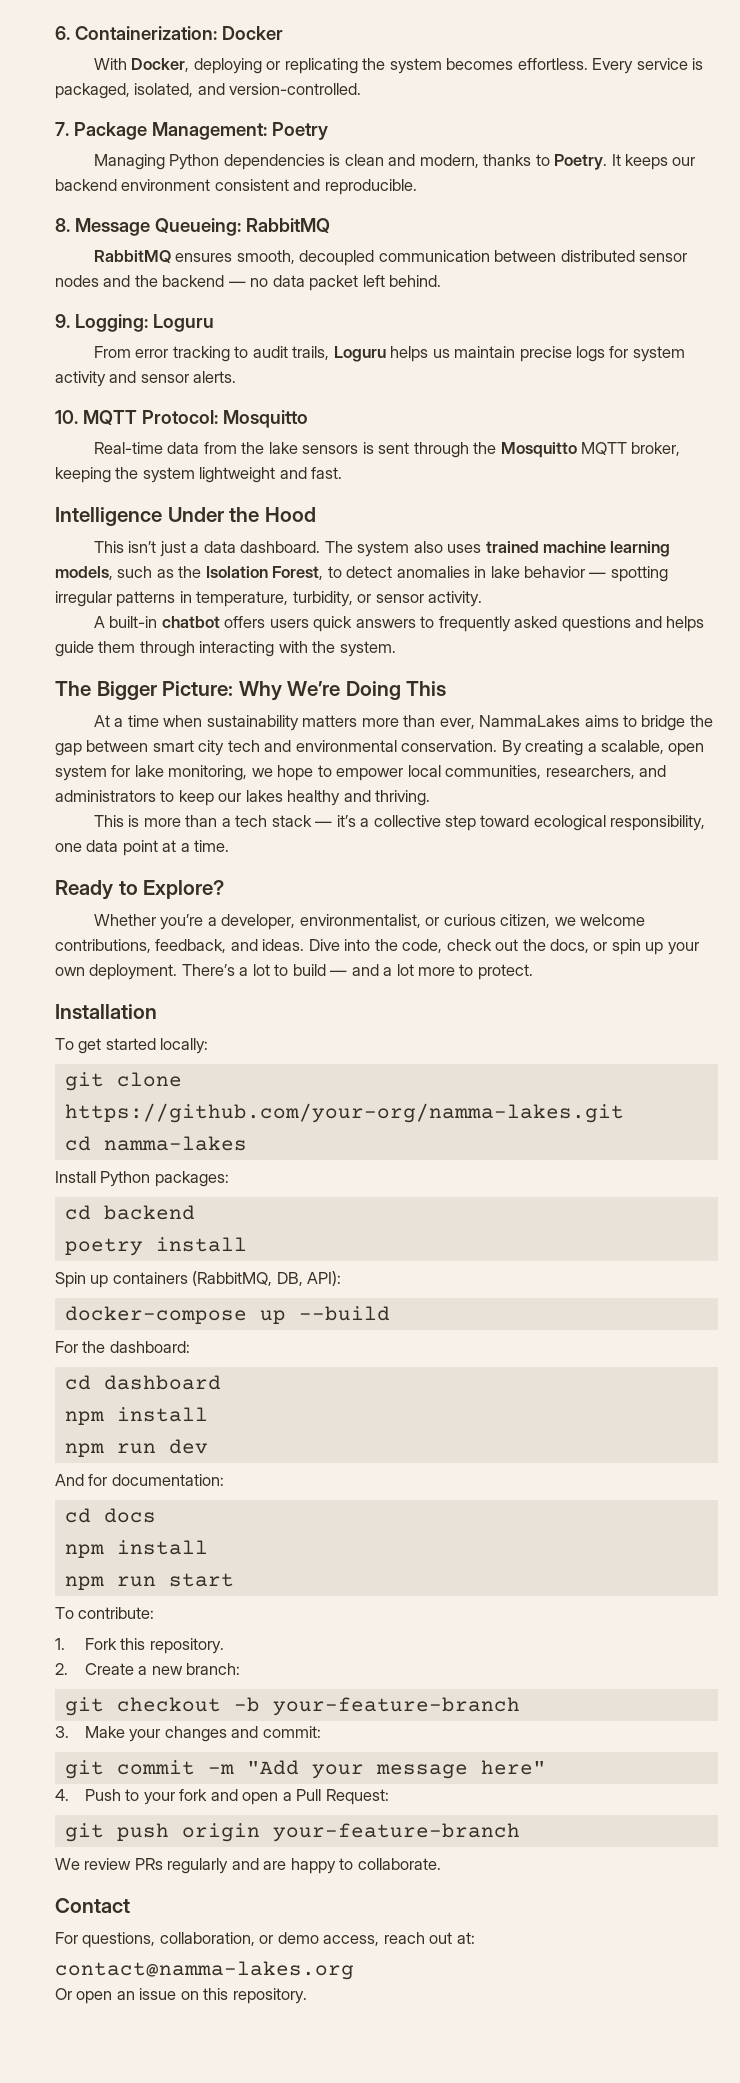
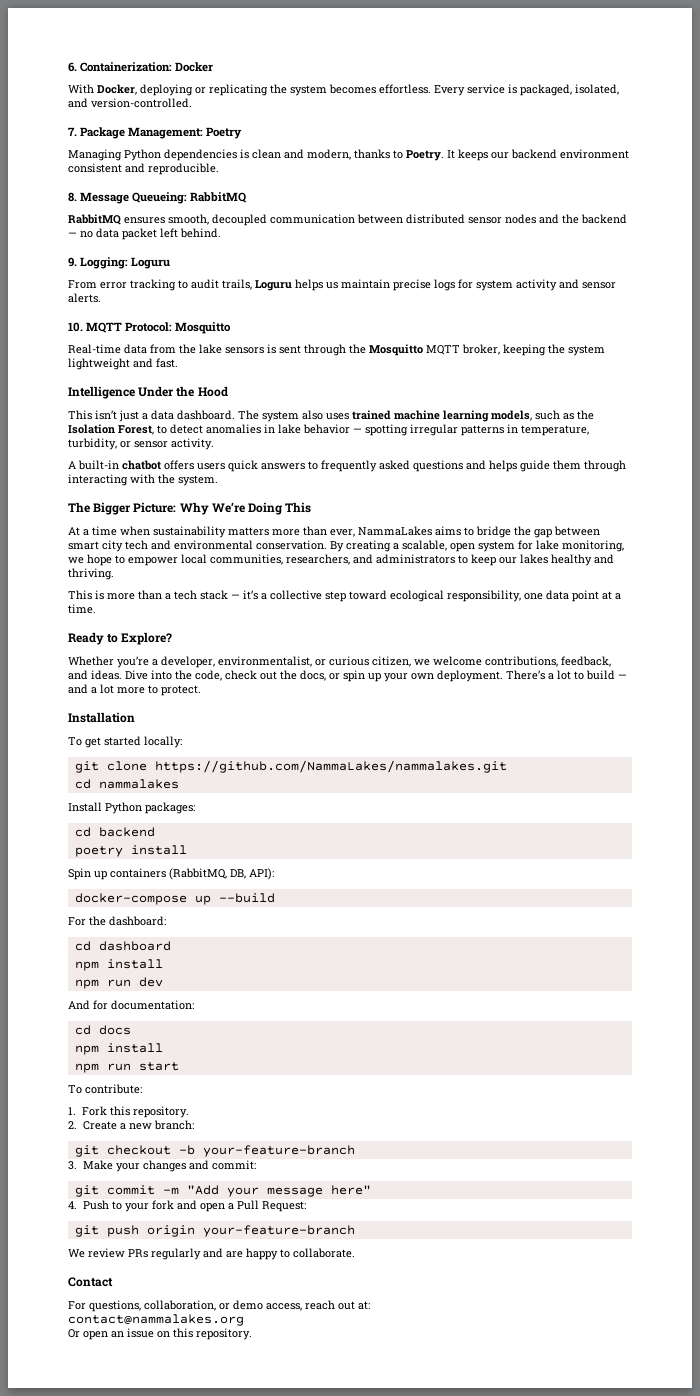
- git clone https://github.com/your-org/namma-lakes.git
- cd namma-lakes
+ git clone https://github.com/NammaLakes/nammalakes.git
+ cd nammalakes
- contact@namma-lakes.org
+ contact@nammalakes.org

